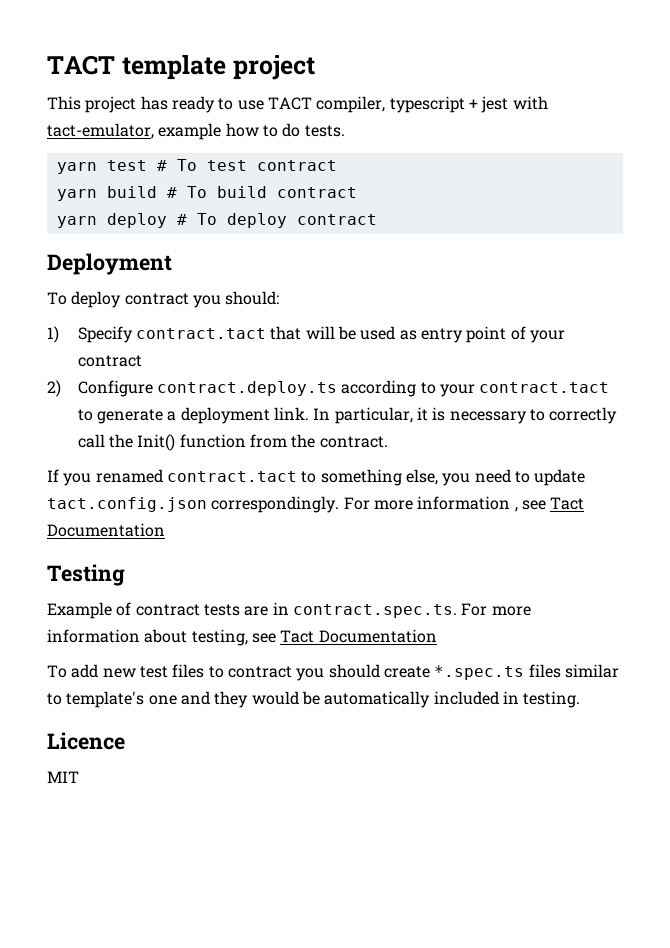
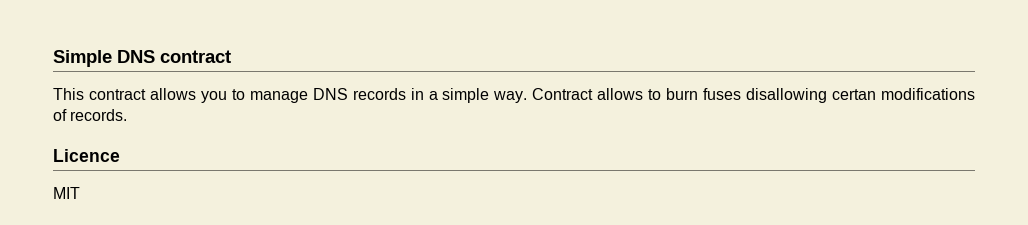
- TACT template project
- This project has ready to use TACT compiler, typescript + jest with tact-emulator, example how to do tests.
- yarn test # To test contract
- yarn build # To build contract
- yarn deploy # To deploy contract
- Deployment
- To deploy contract you should:
- 1) Specify contract.tact that will be used as entry point of your contract
- 2) Configure contract.deploy.ts according to your contract.tact to generate a deployment link. In particular, it is necessary to correctly call the Init() function from the contract.
- If you renamed contract.tact to something else, you need to update tact.config.json correspondingly. For more information , see Tact Documentation
- Testing
- Example of contract tests are in contract.spec.ts. For more information about testing, see Tact Documentation
- To add new test files to contract you should create *.spec.ts files similar to template's one and they would be automatically included in testing.
+ Simple DNS contract
+ This contract allows you to manage DNS records in a simple way. Contract allows to burn fuses disallowing certan modifications of records.

